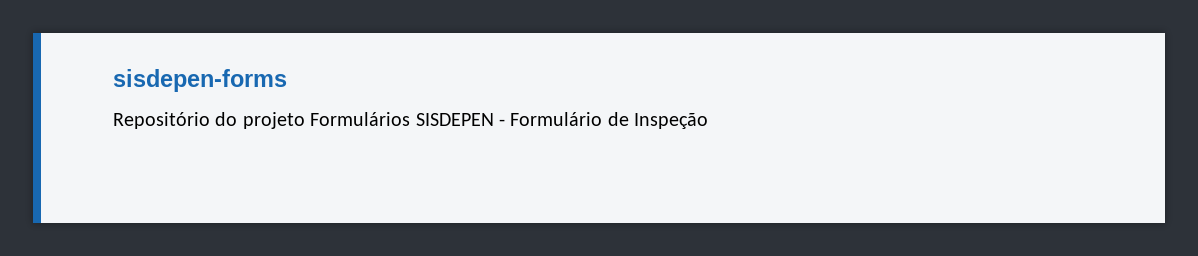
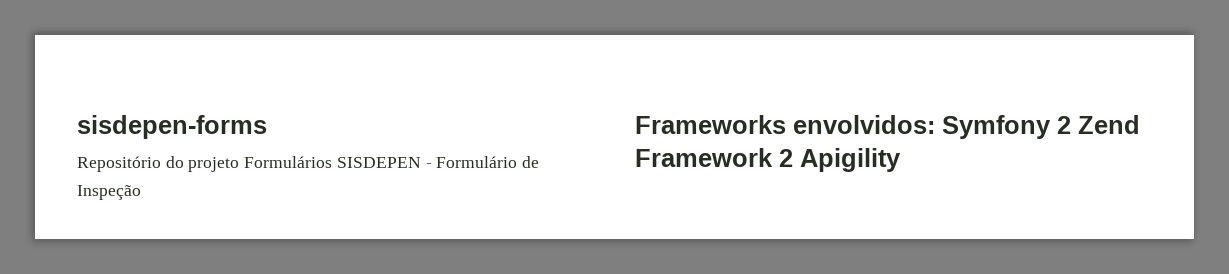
+ Frameworks envolvidos: Symfony 2 Zend Framework 2 Apigility

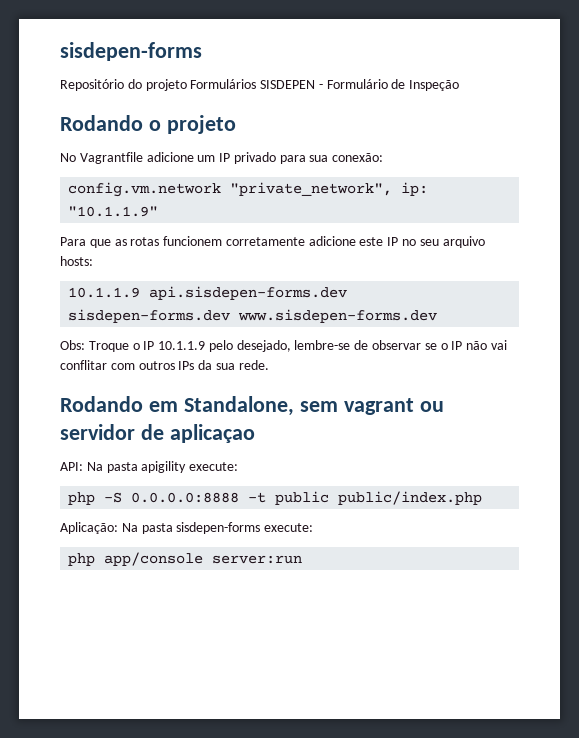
- Frameworks envolvidos: Symfony 2 Zend Framework 2 Apigility
+ Rodando o projeto
+ No Vagrantfile adicione um IP privado para sua conexão:
+ config.vm.network "private_network", ip: "10.1.1.9"
+ Para que as rotas funcionem corretamente adicione este IP no seu arquivo hosts:
+ 10.1.1.9 api.sisdepen-forms.dev sisdepen-forms.dev www.sisdepen-forms.dev
+ Obs: Troque o IP 10.1.1.9 pelo desejado, lembre-se de observar se o IP não vai conflitar com outros IPs da sua rede.
+ Rodando em Standalone, sem vagrant ou servidor de aplicaçao
+ API: Na pasta apigility execute:
+ php -S 0.0.0.0:8888 -t public public/index.php
+ Aplicação: Na pasta sisdepen-forms execute:
+ php app/console server:run

